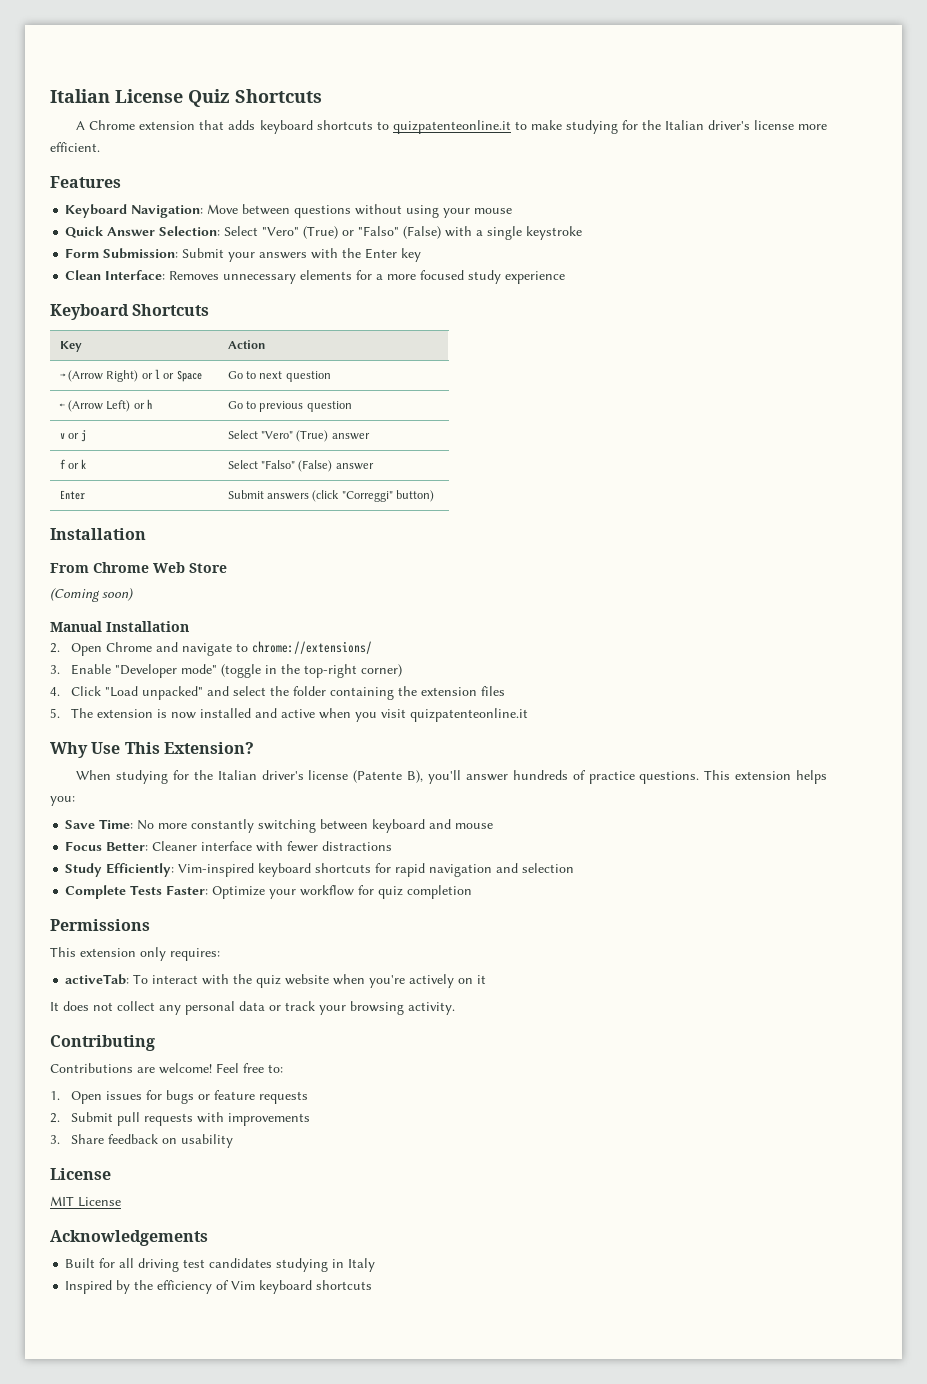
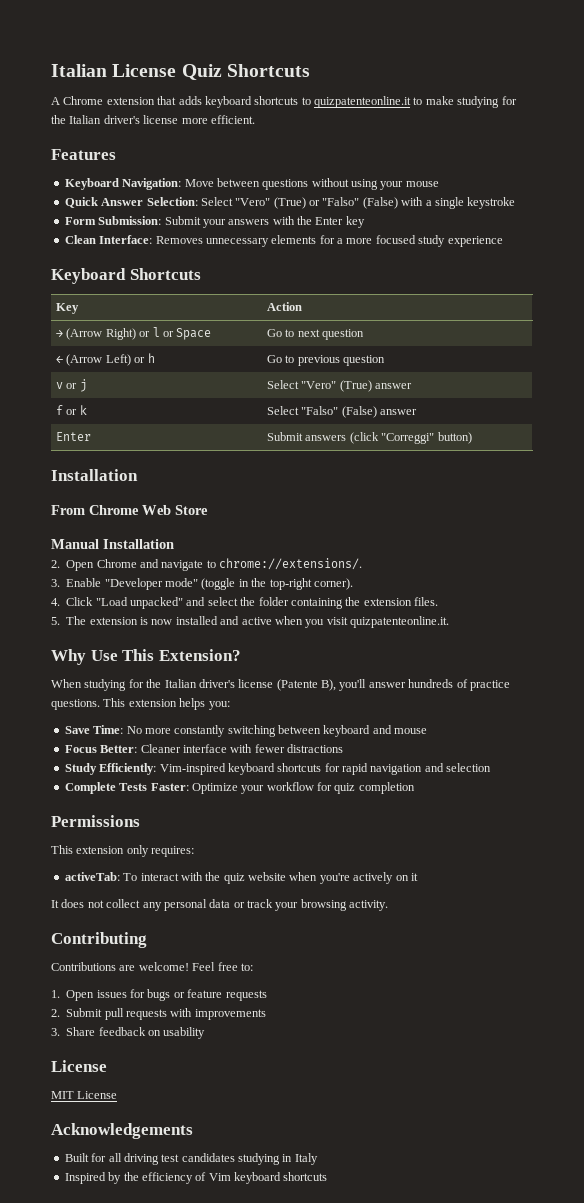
- (Coming soon)
- 2. Open Chrome and navigate to chrome://extensions/
+ 2. Open Chrome and navigate to chrome://extensions/.
- 3. Enable "Developer mode" (toggle in the top-right corner)
+ 3. Enable "Developer mode" (toggle in the top-right corner).
- 4. Click "Load unpacked" and select the folder containing the extension files
+ 4. Click "Load unpacked" and select the folder containing the extension files.
- 5. The extension is now installed and active when you visit quizpatenteonline.it
+ 5. The extension is now installed and active when you visit quizpatenteonline.it.

